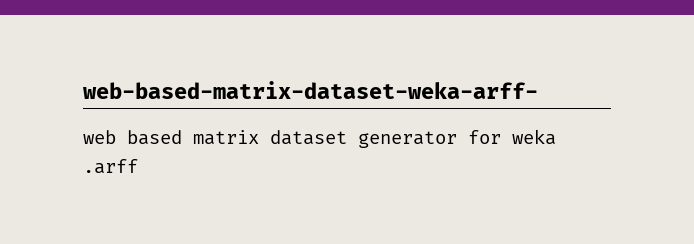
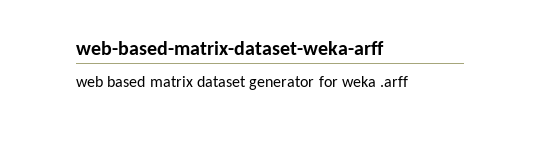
- web-based-matrix-dataset-weka-arff-
+ web-based-matrix-dataset-weka-arff

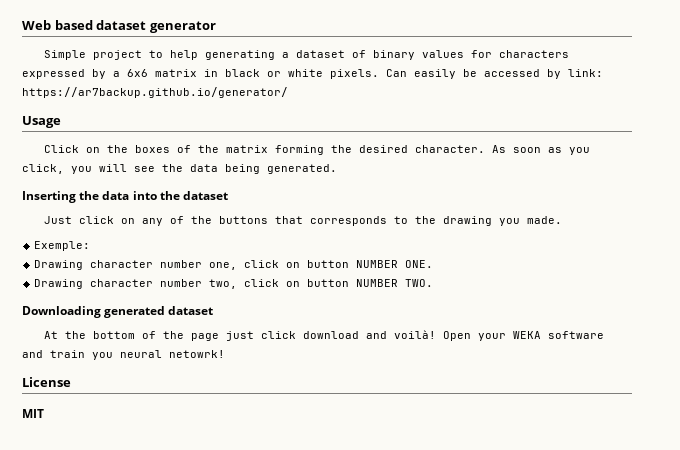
- web-based-matrix-dataset-weka-arff
- web based matrix dataset generator for weka .arff
+ Web based dataset generator
+ Simple project to help generating a dataset of binary values for characters expressed by a 6x6 matrix in black or white pixels. Can easily be accessed by link: https://ar7backup.github.io/generator/
+ Usage
+ Click on the boxes of the matrix forming the desired character. As soon as you click, you will see the data being generated.
+ Inserting the data into the dataset
+ Just click on any of the buttons that corresponds to the drawing you made.
+ Exemple:
+ Drawing character number one, click on button NUMBER ONE.
+ Drawing character number two, click on button NUMBER TWO.
+ Downloading generated dataset
+ At the bottom of the page just click download and voilà! Open your WEKA software and train you neural netowrk!
+ License
+ MIT

